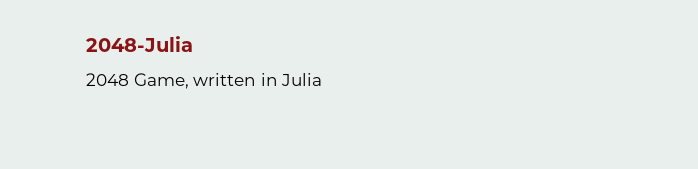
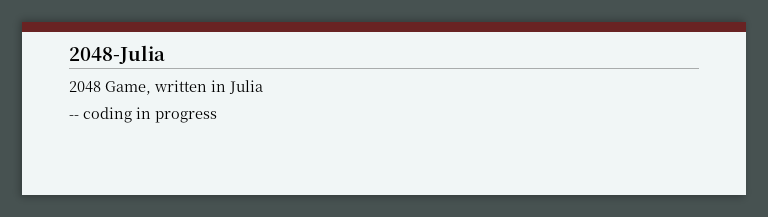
+ -- coding in progress

